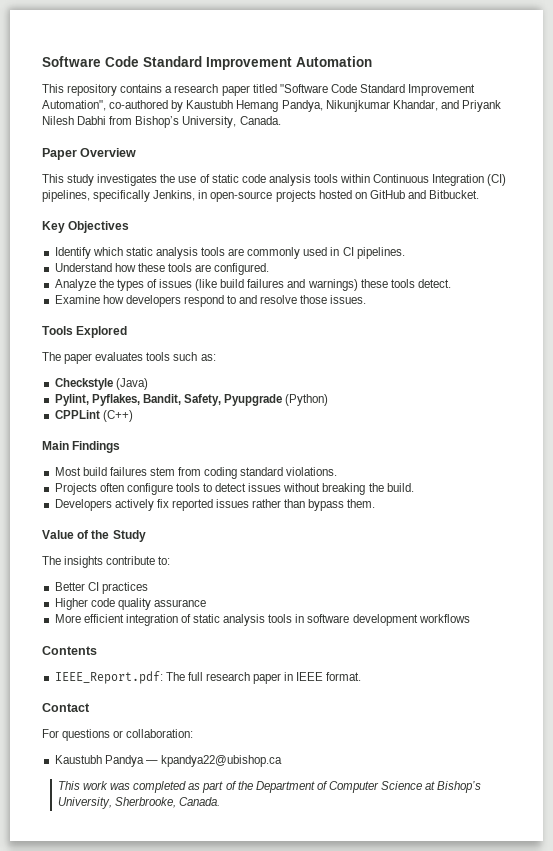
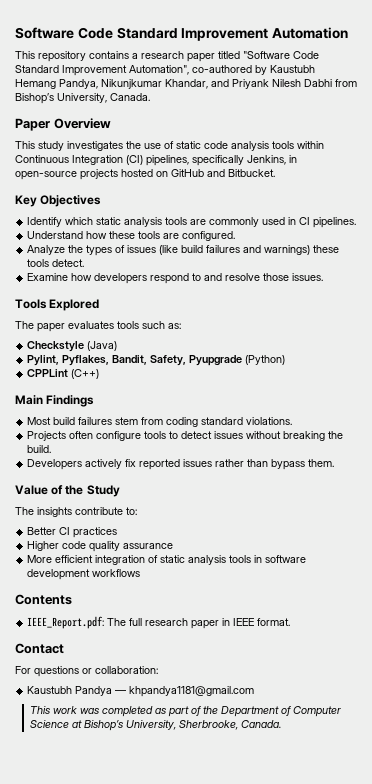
- Kaustubh Pandya — kpandya22@ubishop.ca
+ Kaustubh Pandya — khpandya1181@gmail.com

